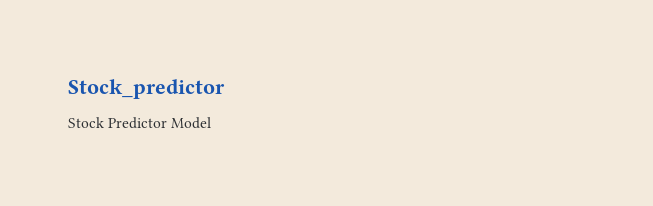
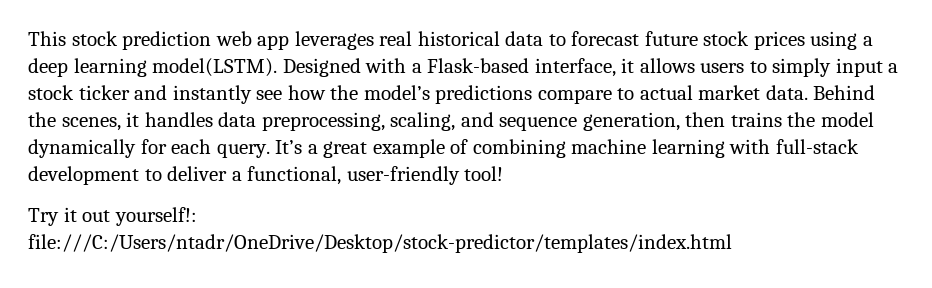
- Stock_predictor
- Stock Predictor Model
+ This stock prediction web app leverages real historical data to forecast future stock prices using a deep learning model(LSTM). Designed with a Flask-based interface, it allows users to simply input a stock ticker and instantly see how the model’s predictions compare to actual market data. Behind the scenes, it handles data preprocessing, scaling, and sequence generation, then trains the model dynamically for each query. It’s a great example of combining machine learning with full-stack development to deliver a functional, user-friendly tool!
+ Try it out yourself!: file:///C:/Users/ntadr/OneDrive/Desktop/stock-predictor/templates/index.html

